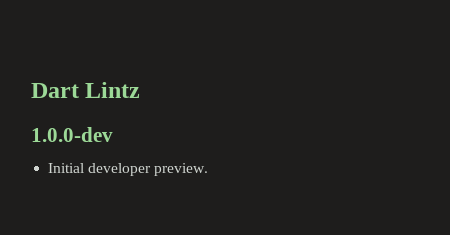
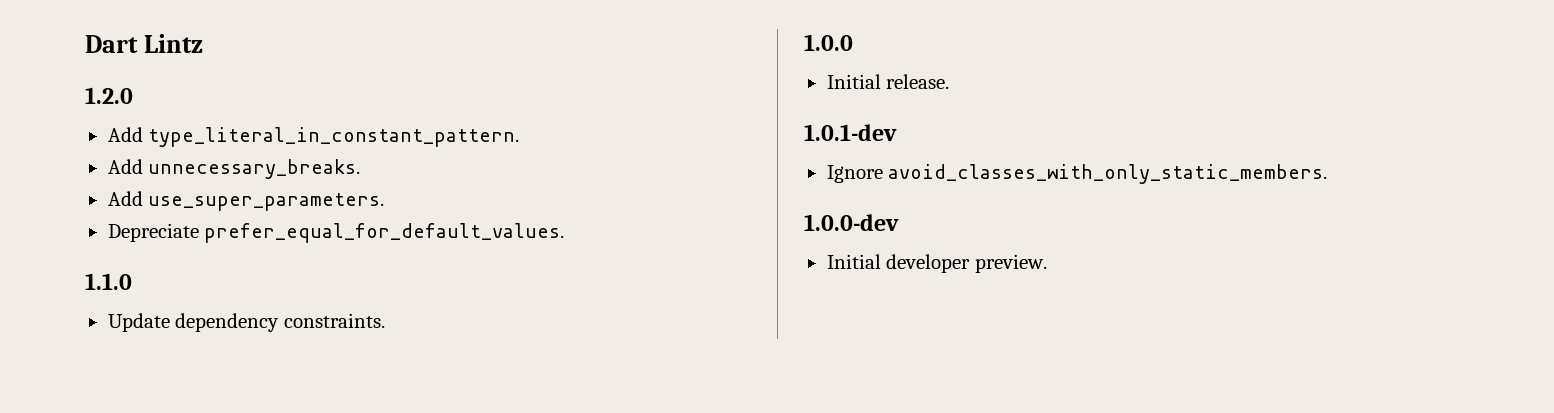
+ 1.2.0
+ Add type_literal_in_constant_pattern.
+ Add unnecessary_breaks.
+ Add use_super_parameters.
+ Depreciate prefer_equal_for_default_values.
+ 1.1.0
+ Update dependency constraints.
+ 1.0.0
+ Initial release.
+ 1.0.1-dev
+ Ignore avoid_classes_with_only_static_members.

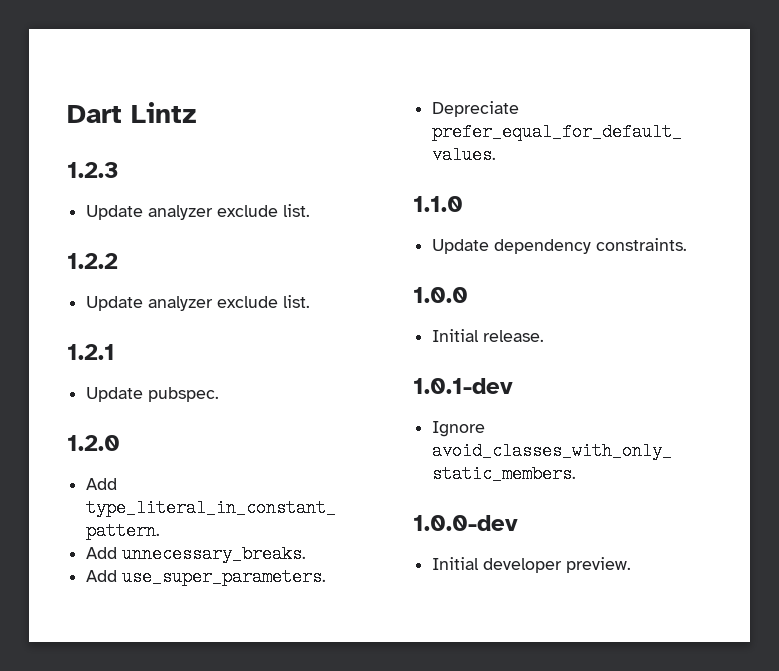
+ 1.2.3
+ Update analyzer exclude list.
+ 1.2.2
+ Update analyzer exclude list.
+ 1.2.1
+ Update pubspec.

